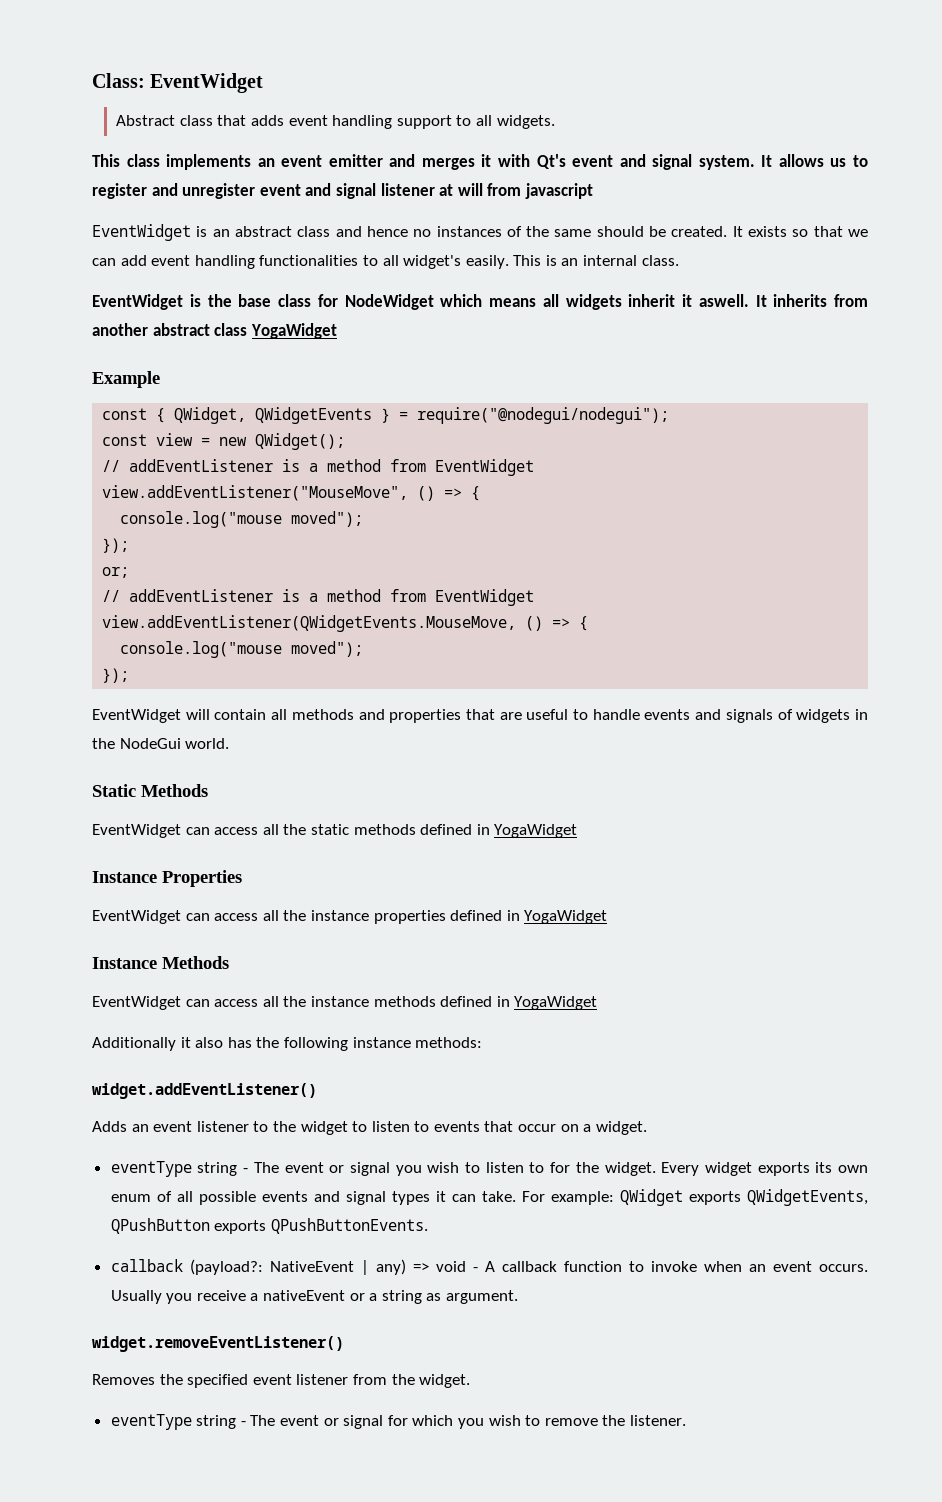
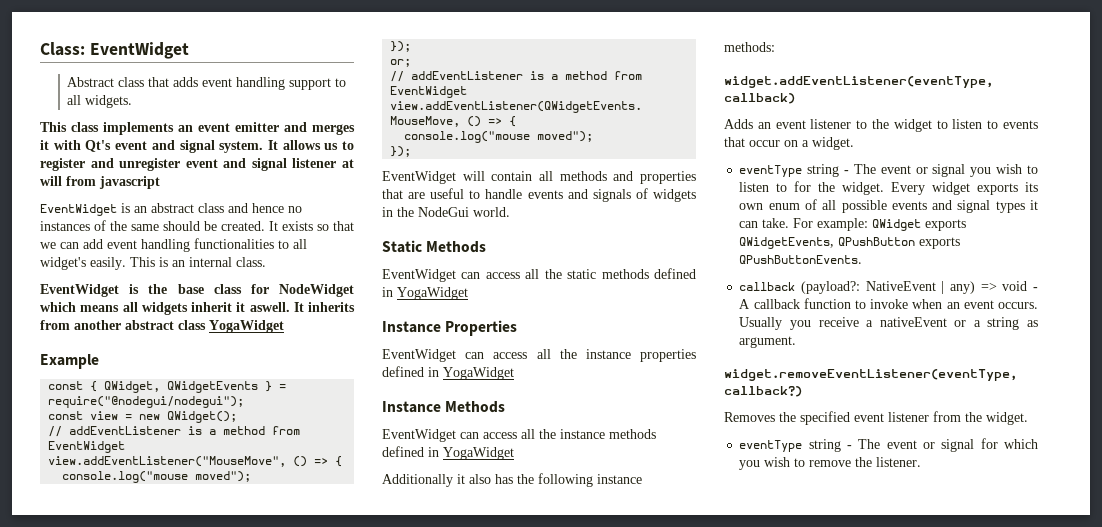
- widget.addEventListener()
+ widget.addEventListener(eventType, callback)
- widget.removeEventListener()
+ widget.removeEventListener(eventType, callback?)

